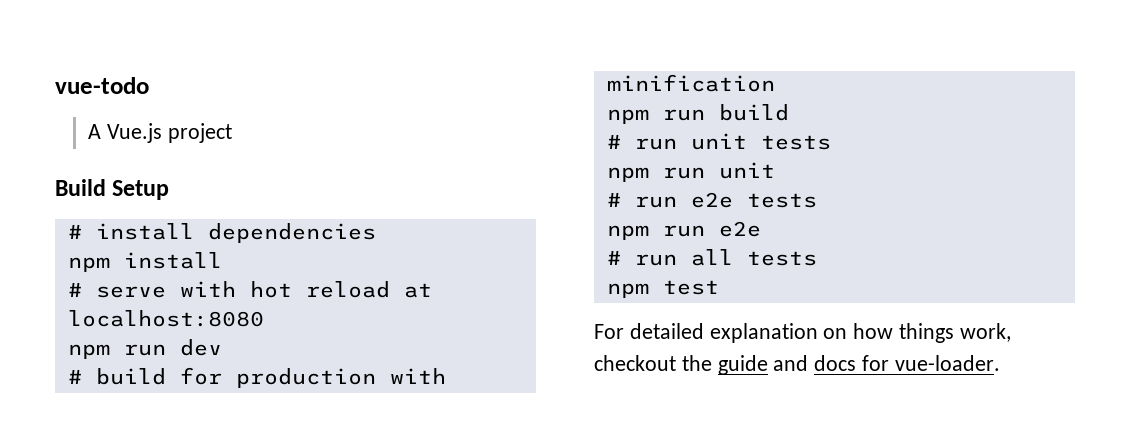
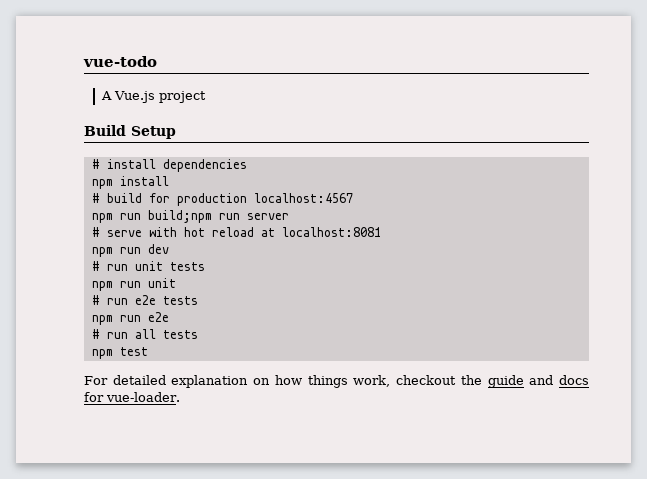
+ # build for production localhost:4567
+ npm run build;npm run server
- # serve with hot reload at localhost:8080
+ # serve with hot reload at localhost:8081
- # build for production with minification
- npm run build

